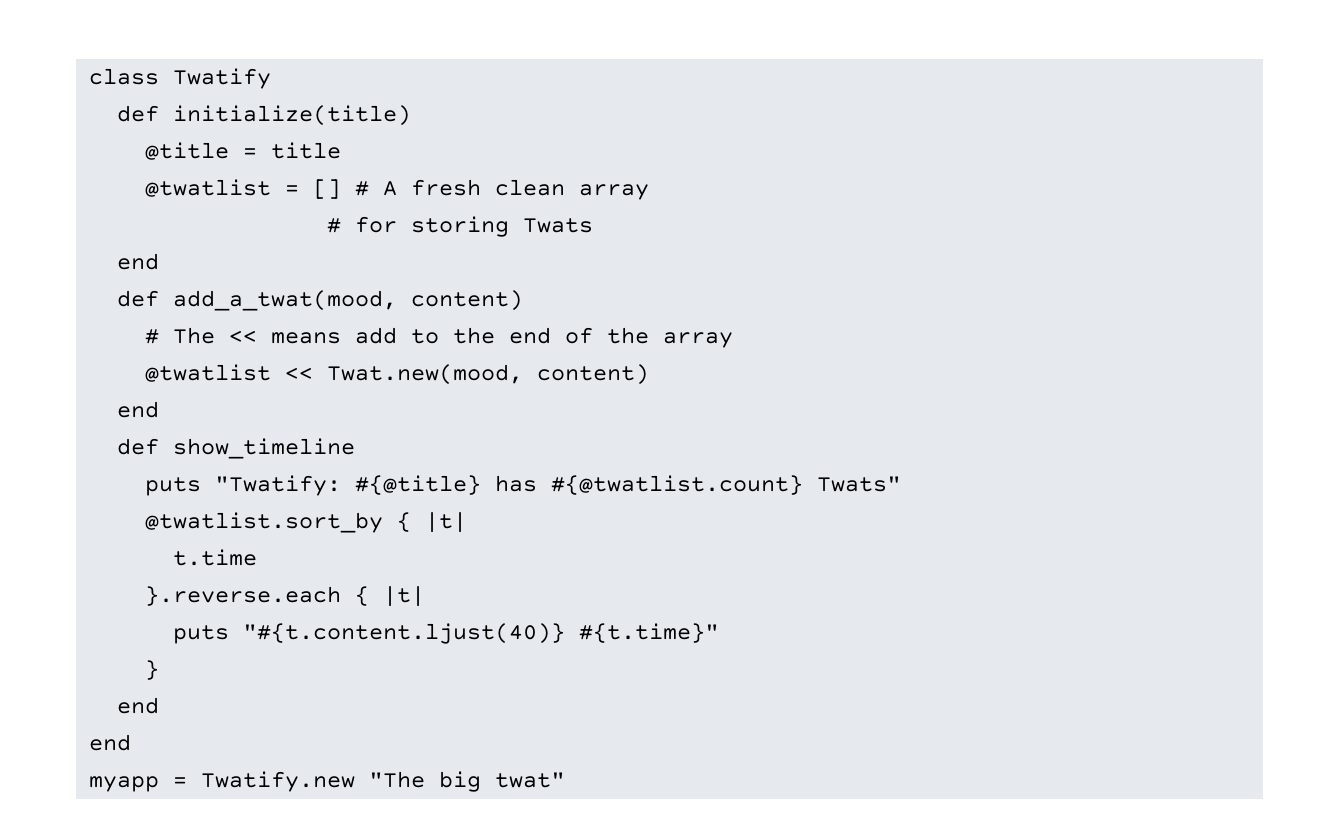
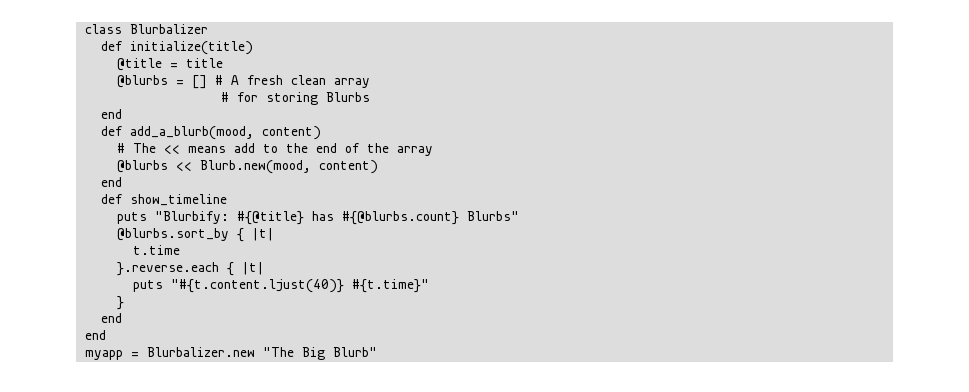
- class Twatify
+ class Blurbalizer
- @twatlist = [] # A fresh clean array
+ @blurbs = [] # A fresh clean array
- # for storing Twats
+ # for storing Blurbs
  end
- def add_a_twat(mood, content)
+ def add_a_blurb(mood, content)
- @twatlist << Twat.new(mood, content)
+ @blurbs << Blurb.new(mood, content)
- puts "Twatify: #{@title} has #{@twatlist.count} Twats"
- @twatlist.sort_by { |t|
+ puts "Blurbify: #{@title} has #{@blurbs.count} Blurbs"
+ @blurbs.sort_by { |t|
- myapp = Twatify.new "The big twat"
+ myapp = Blurbalizer.new "The Big Blurb"

